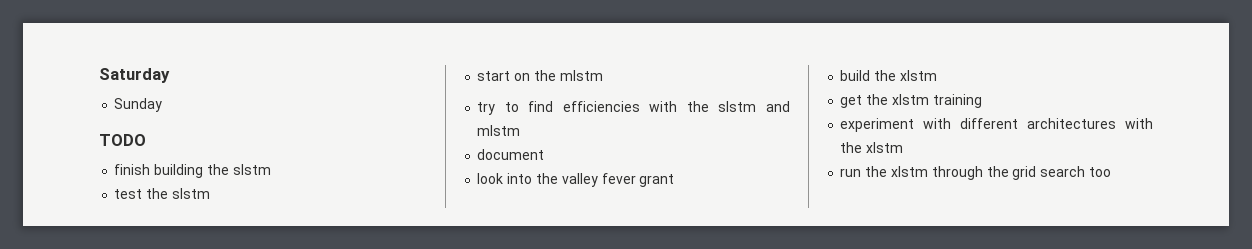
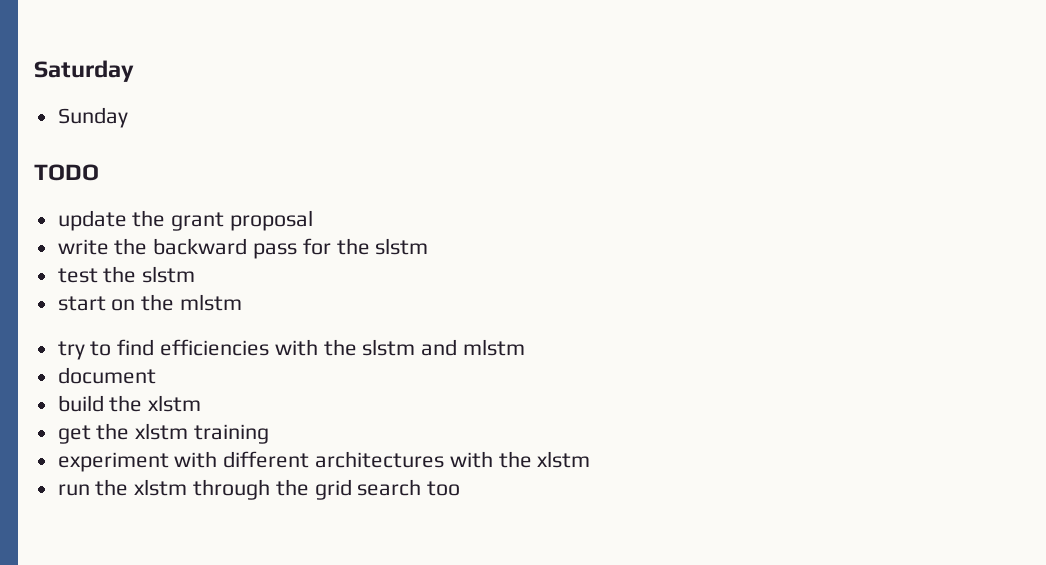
- finish building the slstm
+ update the grant proposal
+ write the backward pass for the slstm
- look into the valley fever grant

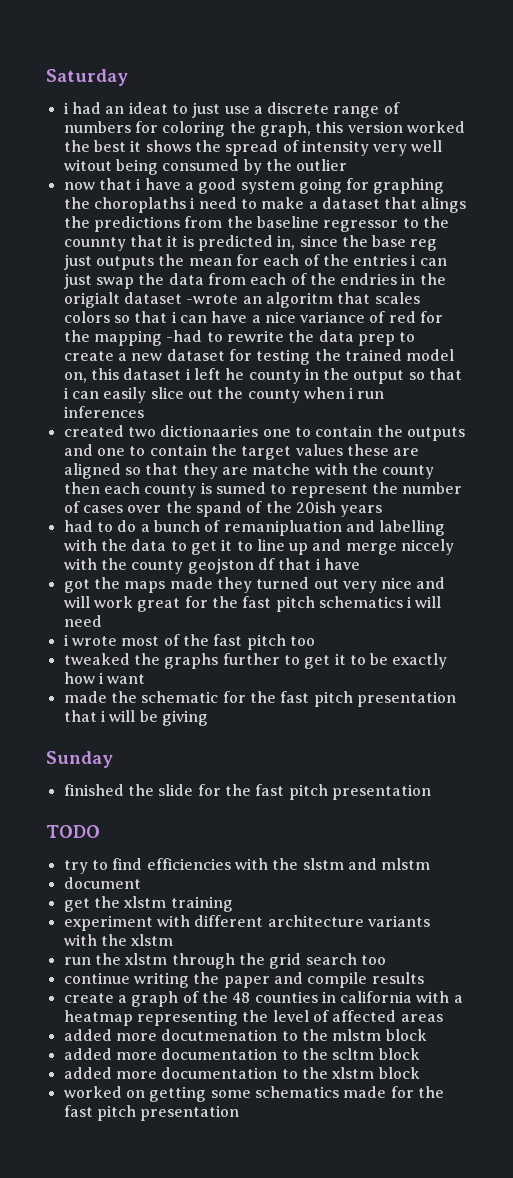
+ i had an ideat to just use a discrete range of numbers for coloring the graph, this version worked the best it shows the spread of intensity very well witout being consumed by the outlier
+ now that i have a good system going for graphing the choroplaths i need to make a dataset that alings the predictions from the baseline regressor to the counnty that it is predicted in, since the base reg just outputs the mean for each of the entries i can just swap the data from each of the endries in the origialt dataset -wrote an algoritm that scales colors so that i can have a nice variance of red for the mapping -had to rewrite the data prep to create a new dataset for testing the trained model on, this dataset i left he county in the output so that i can easily slice out the county when i run inferences
+ created two dictionaaries one to contain the outputs and one to contain the target values these are aligned so that they are matche with the county then each county is sumed to represent the number of cases over the spand of the 20ish years
+ had to do a bunch of remanipluation and labelling with the data to get it to line up and merge niccely with the county geojston df that i have
+ got the maps made they turned out very nice and will work great for the fast pitch schematics i will need
+ i wrote most of the fast pitch too
+ tweaked the graphs further to get it to be exactly how i want
+ made the schematic for the fast pitch presentation that i will be giving
  Sunday
+ finished the slide for the fast pitch presentation
  TODO
- update the grant proposal
- write the backward pass for the slstm
- test the slstm
- start on the mlstm
- build the xlstm
- experiment with different architectures with the xlstm
+ experiment with different architecture variants with the xlstm
+ continue writing the paper and compile results
+ create a graph of the 48 counties in california with a heatmap representing the level of affected areas
+ added more docutmenation to the mlstm block
+ added more documentation to the scltm block
+ added more documentation to the xlstm block
+ worked on getting some schematics made for the fast pitch presentation

